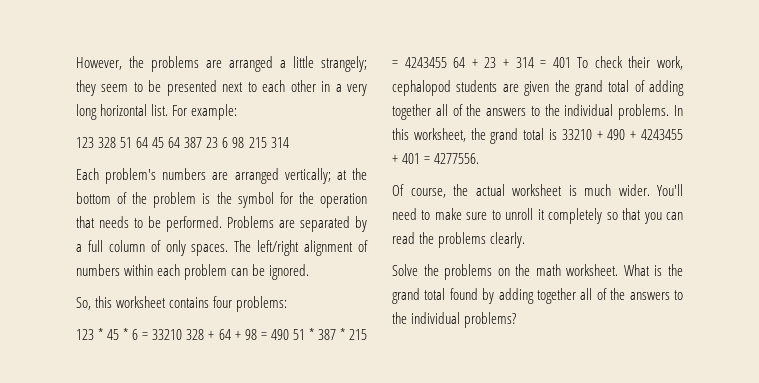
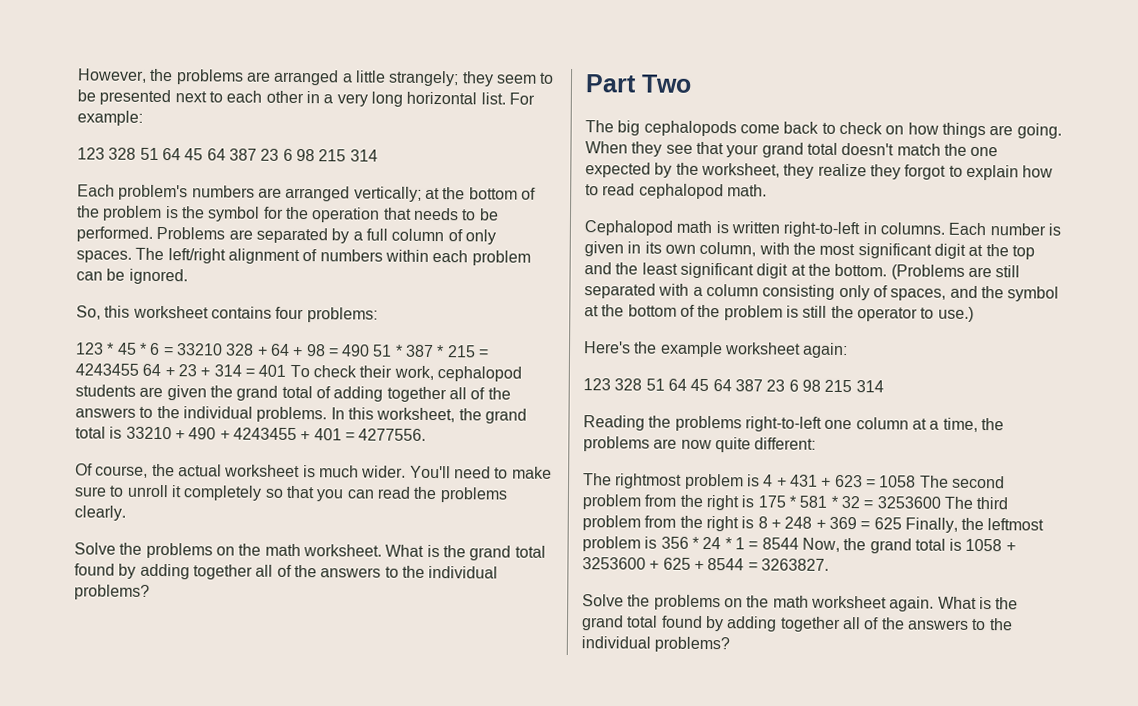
+ Part Two
+ The big cephalopods come back to check on how things are going. When they see that your grand total doesn't match the one expected by the worksheet, they realize they forgot to explain how to read cephalopod math.
+ Cephalopod math is written right-to-left in columns. Each number is given in its own column, with the most significant digit at the top and the least significant digit at the bottom. (Problems are still separated with a column consisting only of spaces, and the symbol at the bottom of the problem is still the operator to use.)
+ Here's the example worksheet again:
+ 123 328 51 64 45 64 387 23 6 98 215 314
+ Reading the problems right-to-left one column at a time, the problems are now quite different:
+ The rightmost problem is 4 + 431 + 623 = 1058 The second problem from the right is 175 * 581 * 32 = 3253600 The third problem from the right is 8 + 248 + 369 = 625 Finally, the leftmost problem is 356 * 24 * 1 = 8544 Now, the grand total is 1058 + 3253600 + 625 + 8544 = 3263827.
+ Solve the problems on the math worksheet again. What is the grand total found by adding together all of the answers to the individual problems?

